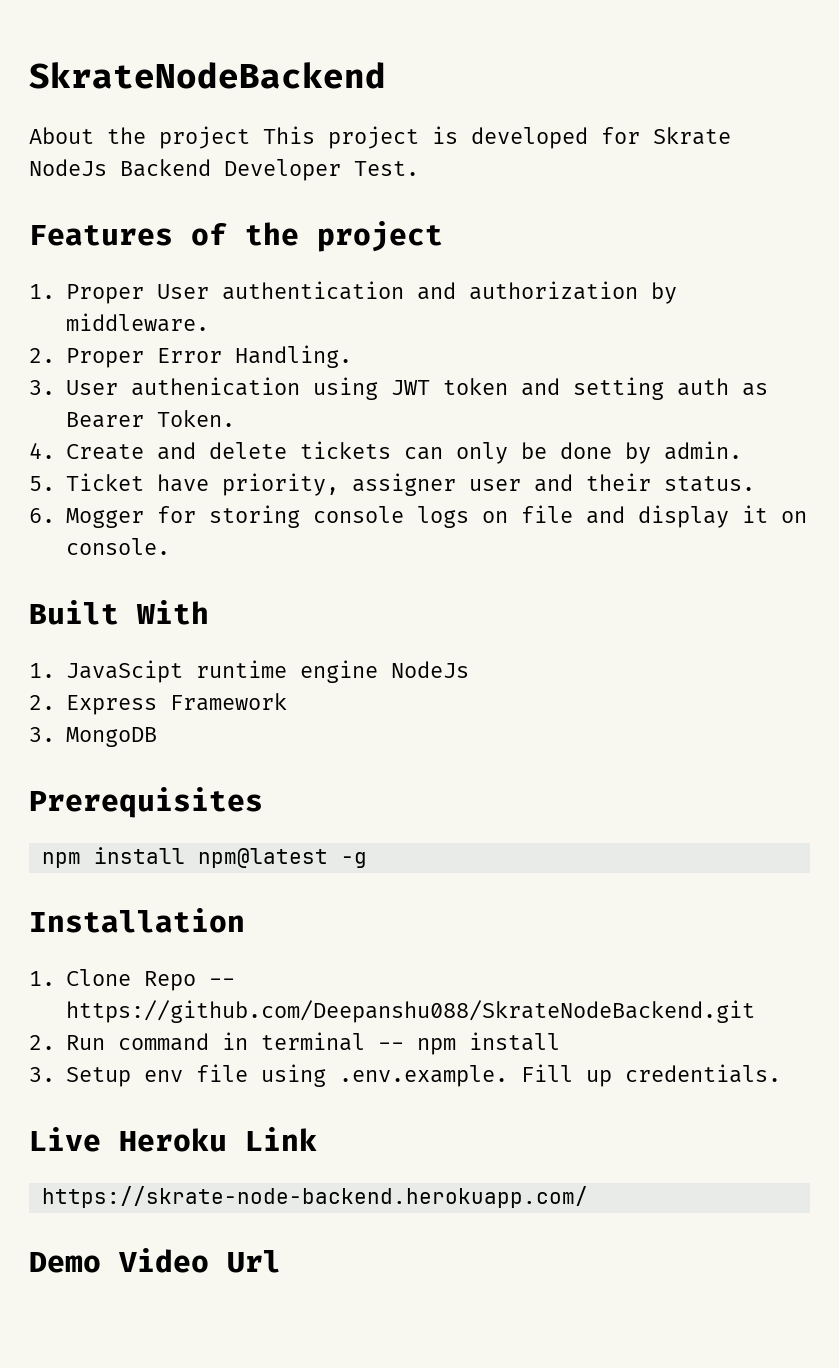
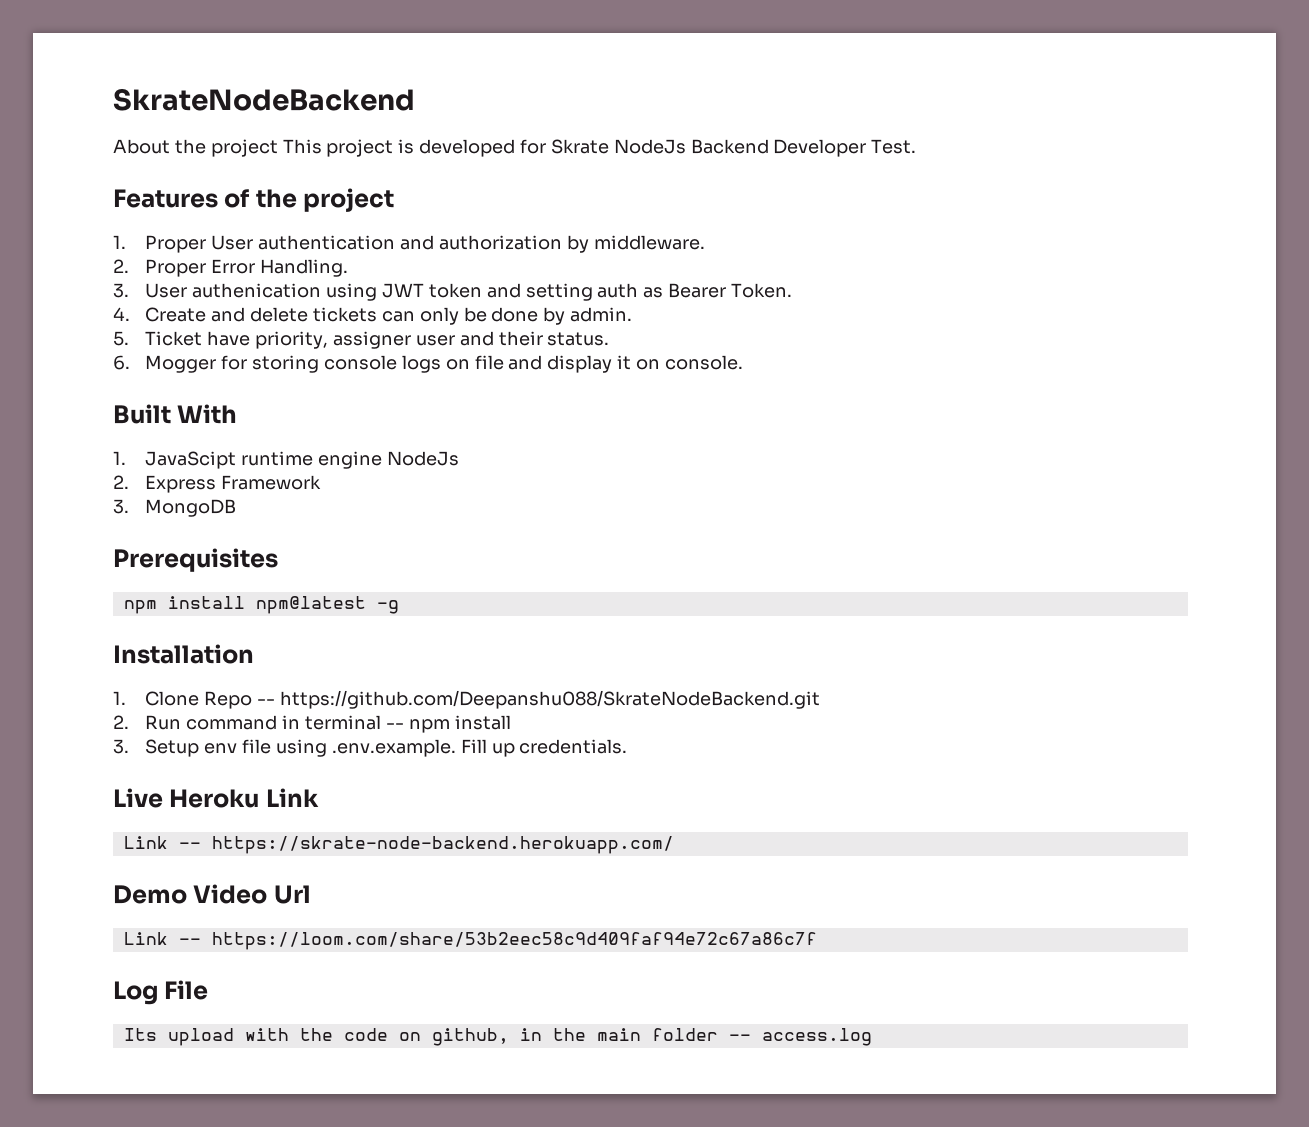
- https://skrate-node-backend.herokuapp.com/
+ Link -- https://skrate-node-backend.herokuapp.com/
+ Link -- https://loom.com/share/53b2eec58c9d409faf94e72c67a86c7f
+ Log File
+ Its upload with the code on github, in the main folder -- access.log

